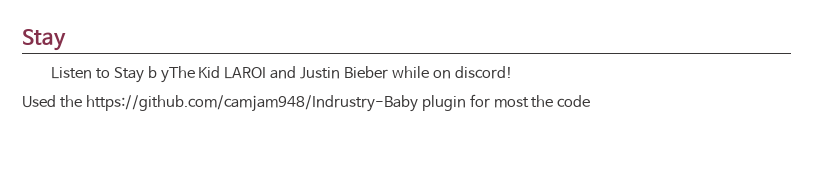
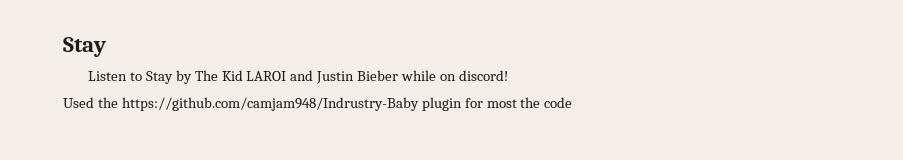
- Listen to Stay b yThe Kid LAROI and Justin Bieber while on discord!
+ Listen to Stay by The Kid LAROI and Justin Bieber while on discord!

